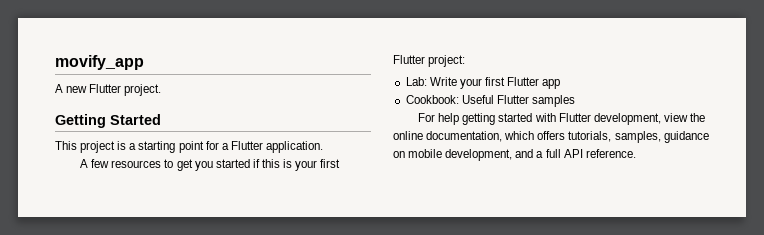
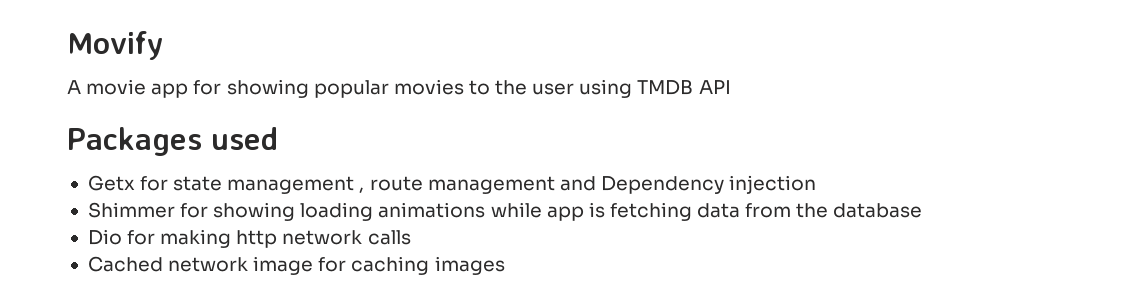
- movify_app
- A new Flutter project.
- Getting Started
- This project is a starting point for a Flutter application.
- A few resources to get you started if this is your first Flutter project:
- Lab: Write your first Flutter app
- Cookbook: Useful Flutter samples
- For help getting started with Flutter development, view the online documentation, which offers tutorials, samples, guidance on mobile development, and a full API reference.
+ Movify
+ A movie app for showing popular movies to the user using TMDB API
+ Packages used
+ Getx for state management , route management and Dependency injection
+ Shimmer for showing loading animations while app is fetching data from the database
+ Dio for making http network calls
+ Cached network image for caching images

